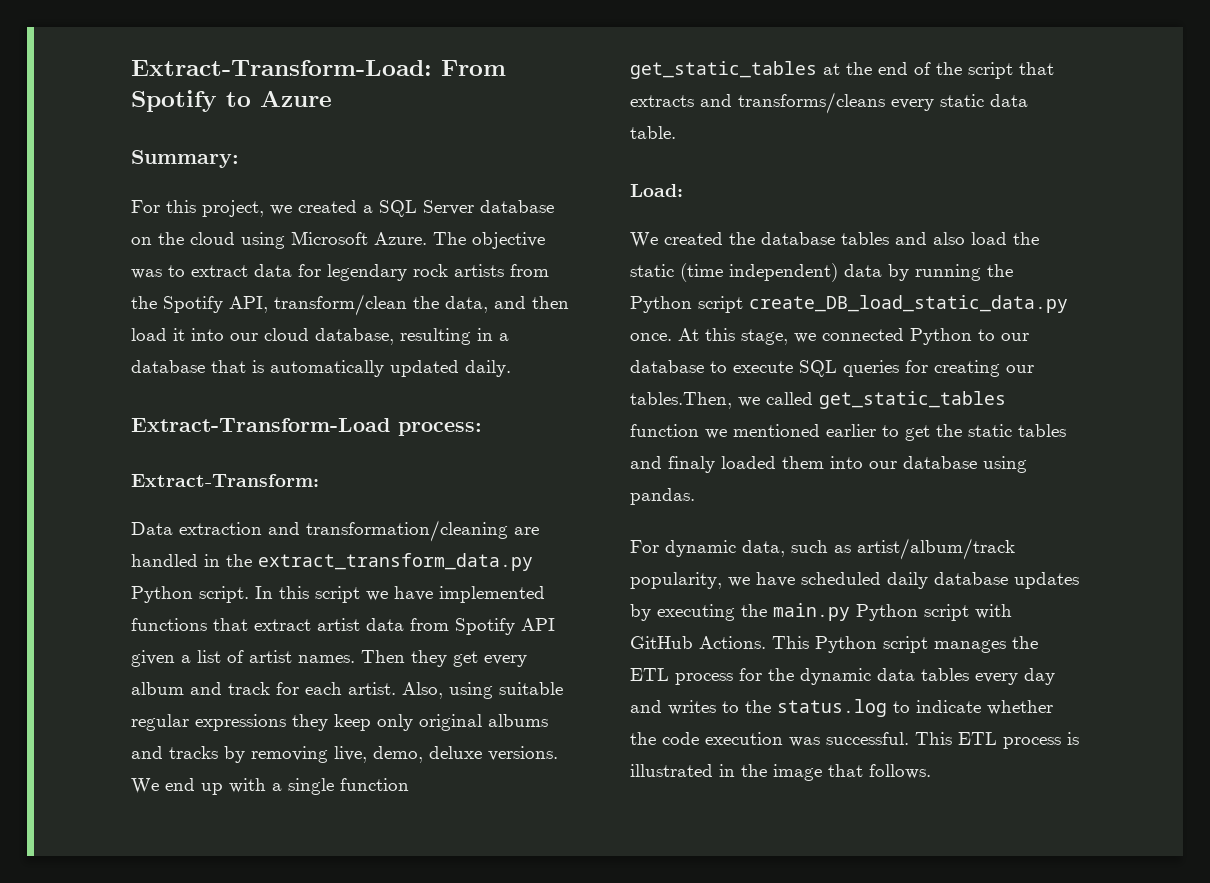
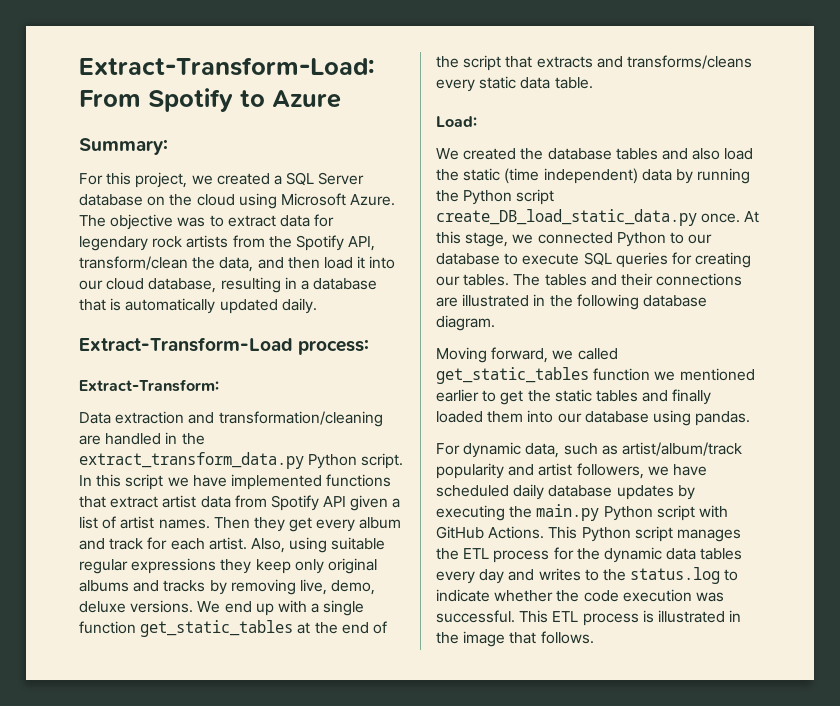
- At this stage, we connected Python to our database to execute SQL queries for creating our tables.Then, we called get_static_tables function we mentioned earlier to get the static tables and finaly loaded them into our database using pandas.
+ At this stage, we connected Python to our database to execute SQL queries for creating our tables. The tables and their connections are illustrated in the following database diagram.
+ Moving forward, we called get_static_tables function we mentioned earlier to get the static tables and finally loaded them into our database using pandas.
- For dynamic data, such as artist/album/track popularity, we have scheduled daily database updates by executing the main.py Python script with GitHub Actions.
+ For dynamic data, such as artist/album/track popularity and artist followers, we have scheduled daily database updates by executing the main.py Python script with GitHub Actions.

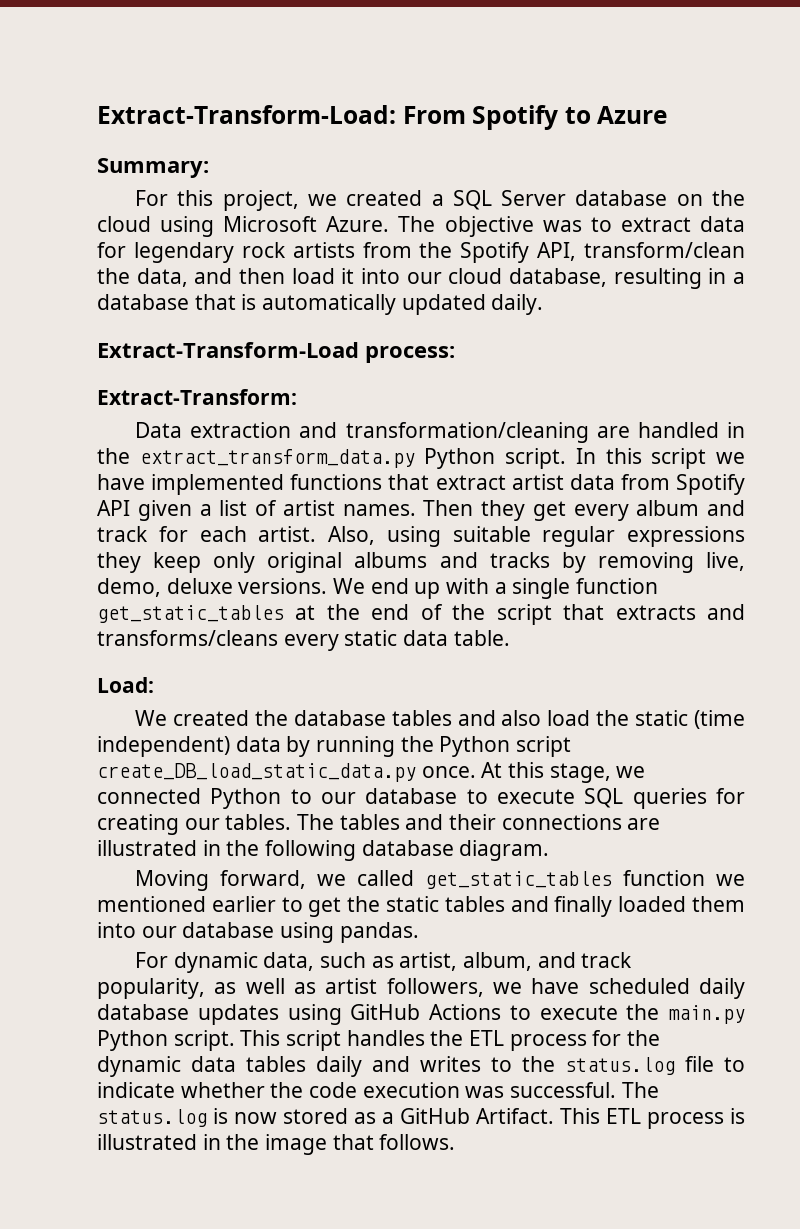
- For dynamic data, such as artist/album/track popularity and artist followers, we have scheduled daily database updates by executing the main.py Python script with GitHub Actions. This Python script manages the ETL process for the dynamic data tables every day and writes to the status.log to indicate whether the code execution was successful.
+ For dynamic data, such as artist, album, and track popularity, as well as artist followers, we have scheduled daily database updates using GitHub Actions to execute the main.py Python script. This script handles the ETL process for the dynamic data tables daily and writes to the status.log file to indicate whether the code execution was successful.
+ The status.log is now stored as a GitHub Artifact.

